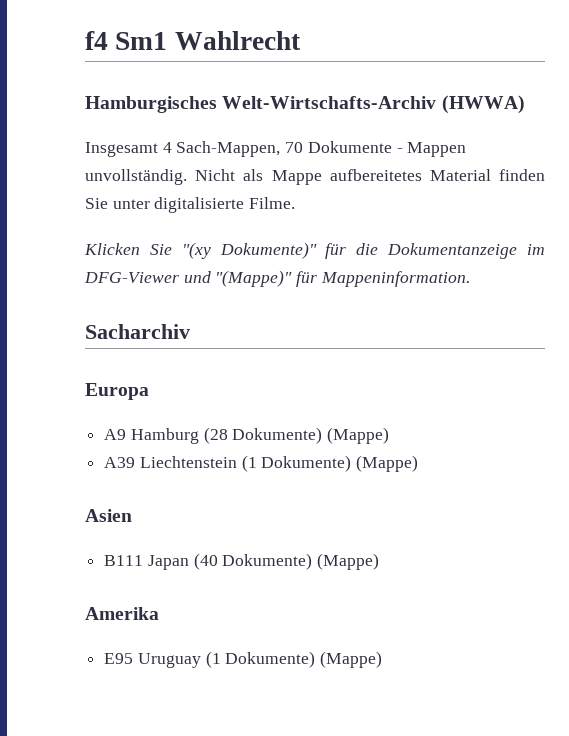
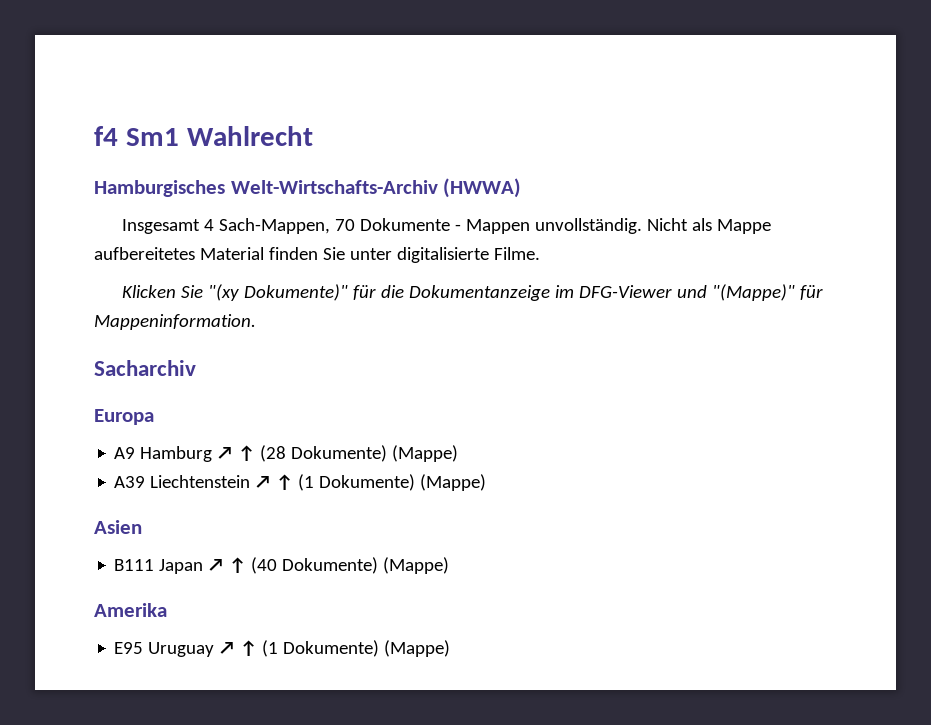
- A9 Hamburg (28 Dokumente) (Mappe)
+ A9 Hamburg ↗ ↑ (28 Dokumente) (Mappe)
- A39 Liechtenstein (1 Dokumente) (Mappe)
+ A39 Liechtenstein ↗ ↑ (1 Dokumente) (Mappe)
- B111 Japan (40 Dokumente) (Mappe)
+ B111 Japan ↗ ↑ (40 Dokumente) (Mappe)
- E95 Uruguay (1 Dokumente) (Mappe)
+ E95 Uruguay ↗ ↑ (1 Dokumente) (Mappe)

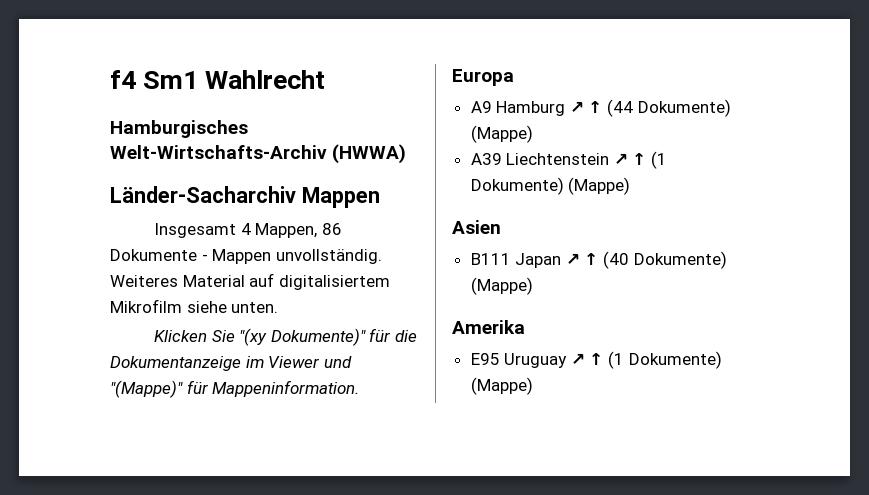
+ Länder-Sacharchiv Mappen
- Insgesamt 4 Sach-Mappen, 70 Dokumente - Mappen unvollständig.
+ Insgesamt 4 Mappen, 86 Dokumente - Mappen unvollständig.
- Nicht als Mappe aufbereitetes Material finden Sie unter digitalisierte Filme.
+ Weiteres Material auf digitalisiertem Mikrofilm siehe unten.
- Klicken Sie "(xy Dokumente)" für die Dokumentanzeige im DFG-Viewer und "(Mappe)" für Mappeninformation.
+ Klicken Sie "(xy Dokumente)" für die Dokumentanzeige im Viewer und "(Mappe)" für Mappeninformation.
- Sacharchiv
- A9 Hamburg ↗ ↑ (28 Dokumente) (Mappe)
+ A9 Hamburg ↗ ↑ (44 Dokumente) (Mappe)

